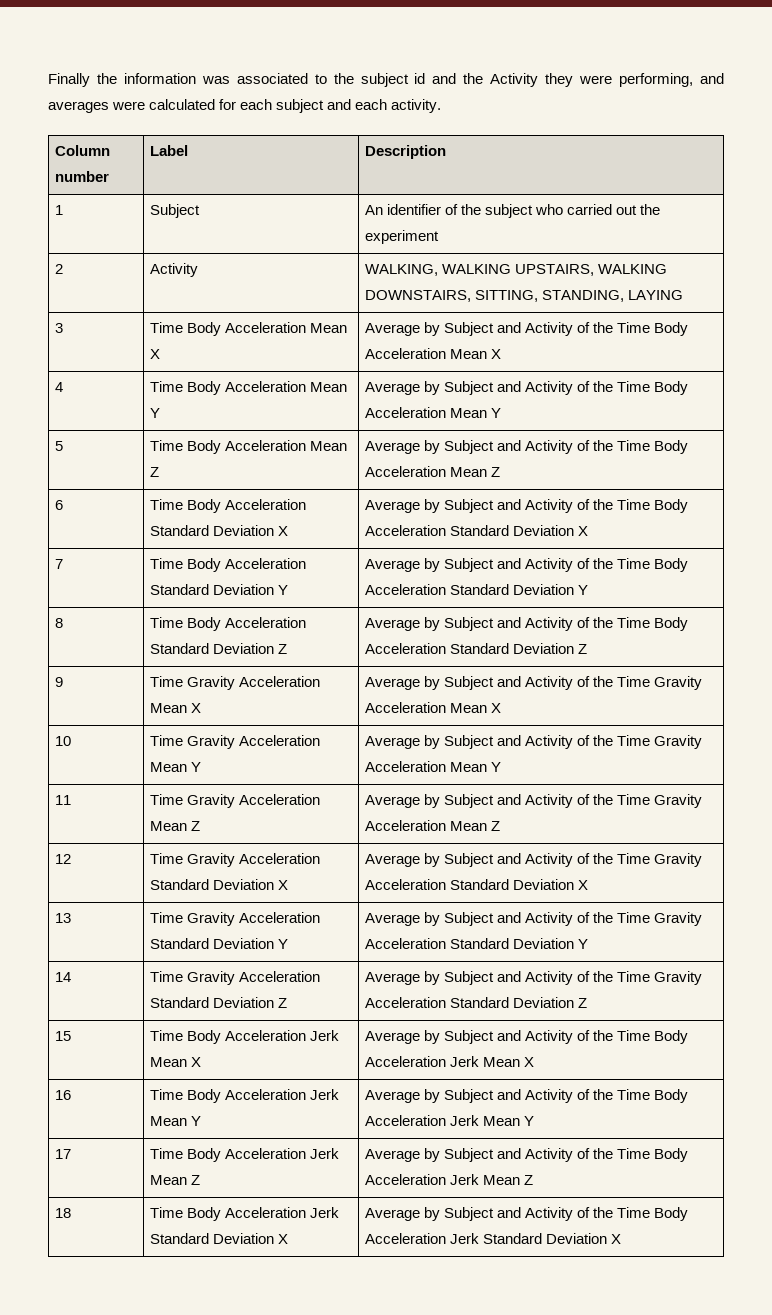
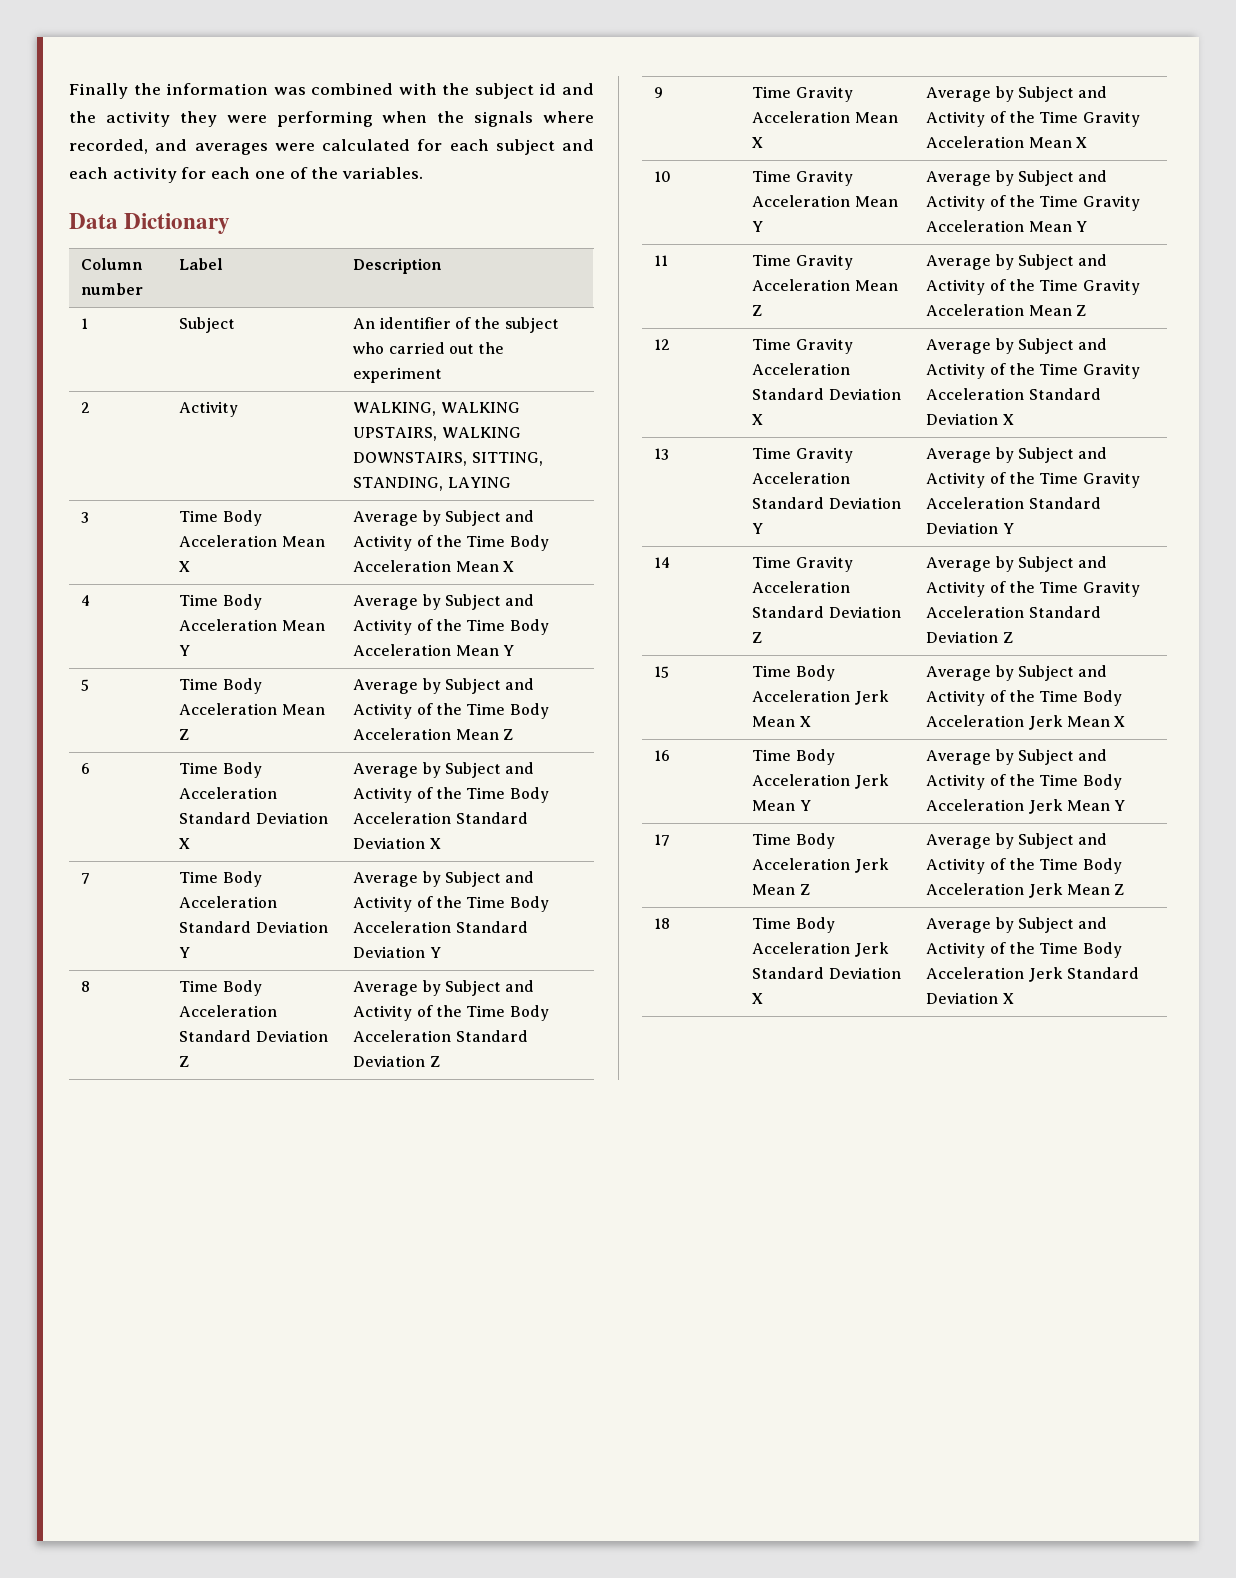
- Finally the information was associated to the subject id and the Activity they were performing, and averages were calculated for each subject and each activity.
+ Finally the information was combined with the subject id and the activity they were performing when the signals where recorded, and averages were calculated for each subject and each activity for each one of the variables.
+ Data Dictionary

